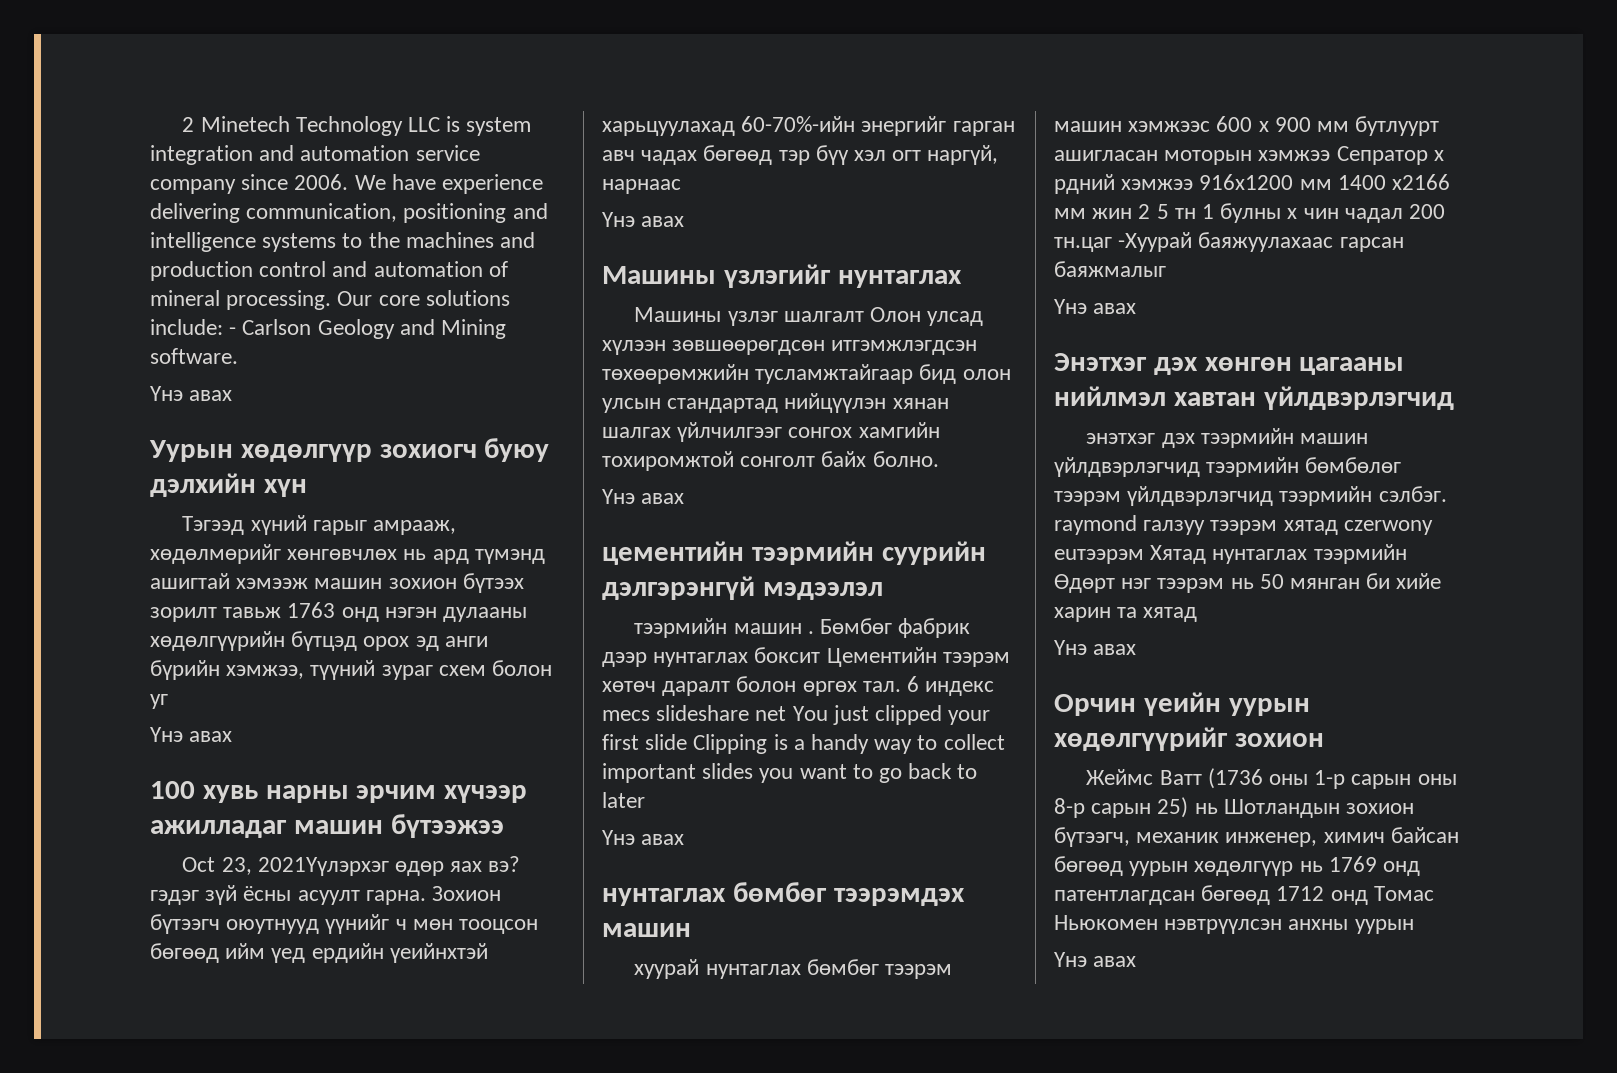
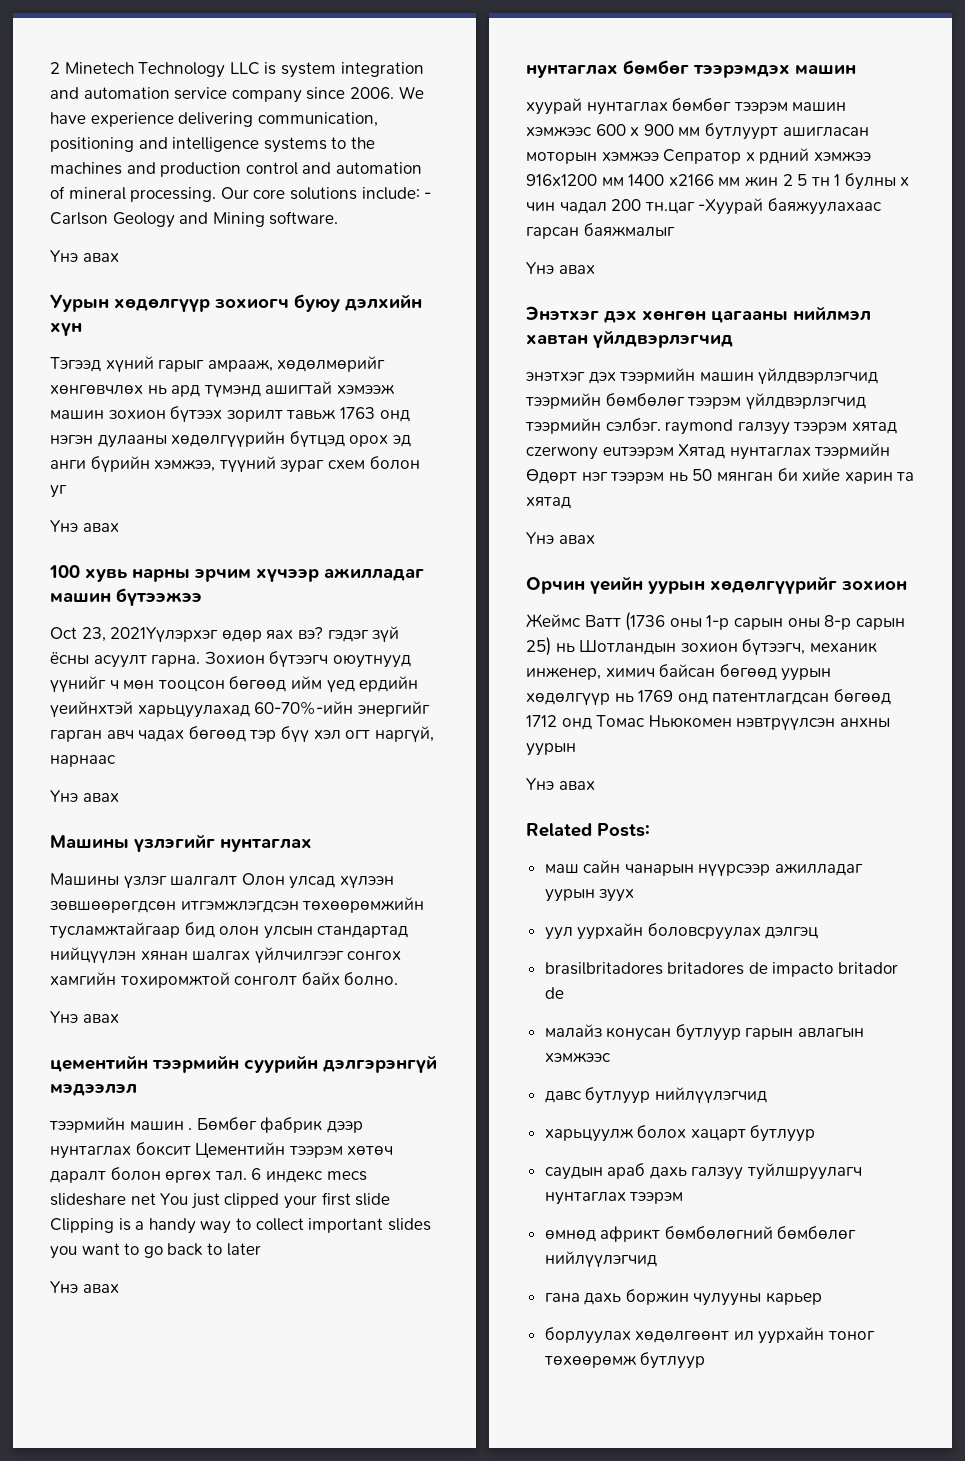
+ Related Posts:
+ маш сайн чанарын нүүрсээр ажилладаг уурын зуух
+ уул уурхайн боловсруулах дэлгэц
+ brasilbritadores britadores de impacto britador de
+ малайз конусан бутлуур гарын авлагын хэмжээс
+ давс бутлуур нийлүүлэгчид
+ харьцуулж болох хацарт бутлуур
+ саудын араб дахь галзуу туйлшруулагч нунтаглах тээрэм
+ өмнөд африкт бөмбөлөгний бөмбөлөг нийлүүлэгчид
+ гана дахь боржин чулууны карьер
+ борлуулах хөдөлгөөнт ил уурхайн тоног төхөөрөмж бутлуур

